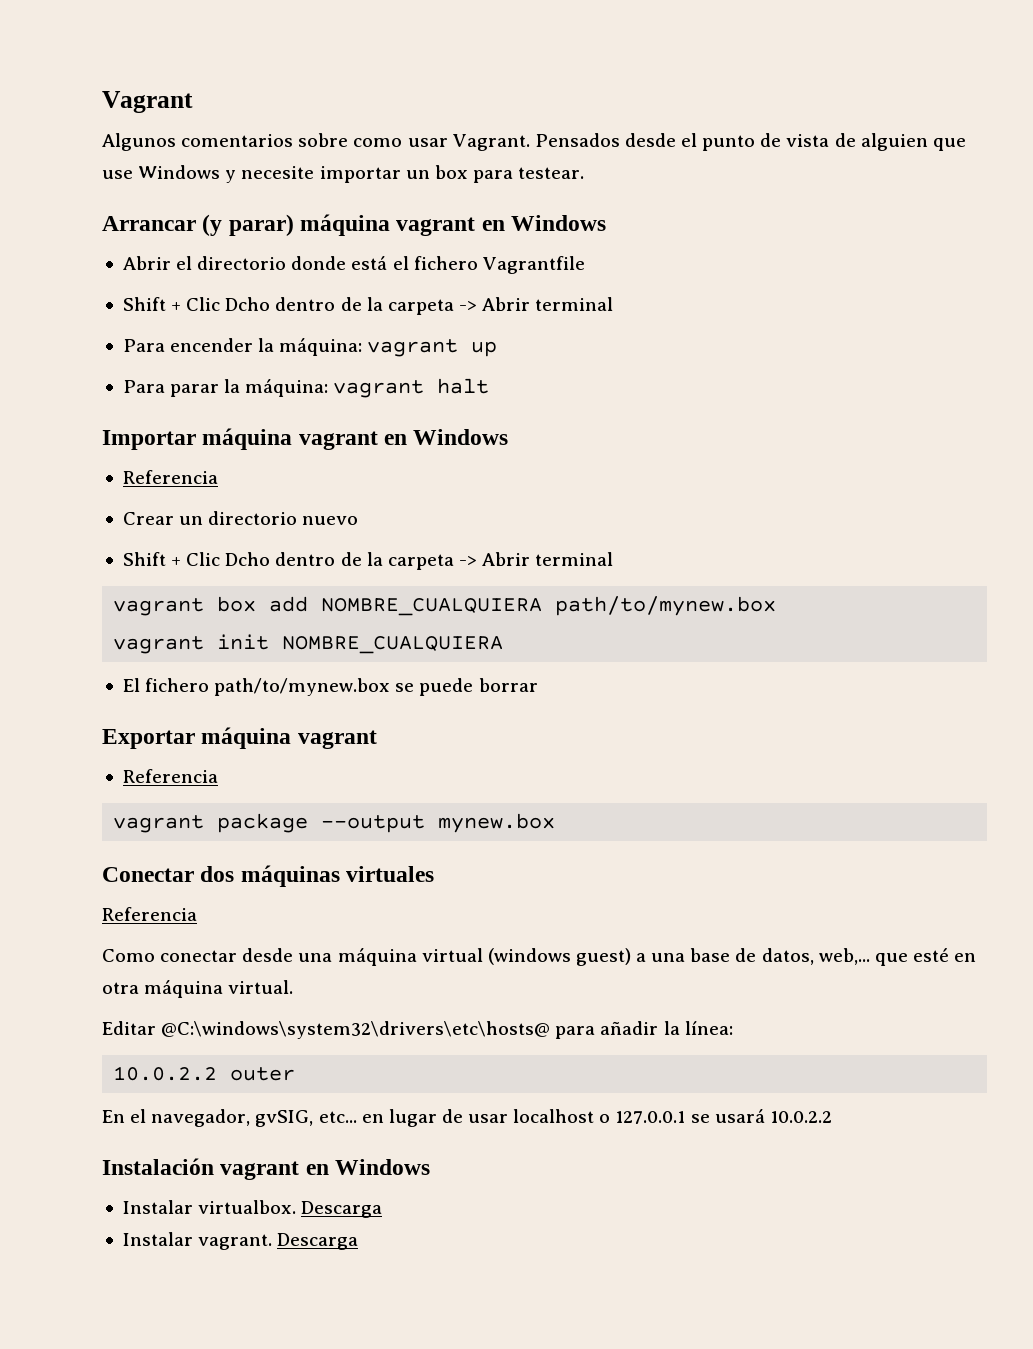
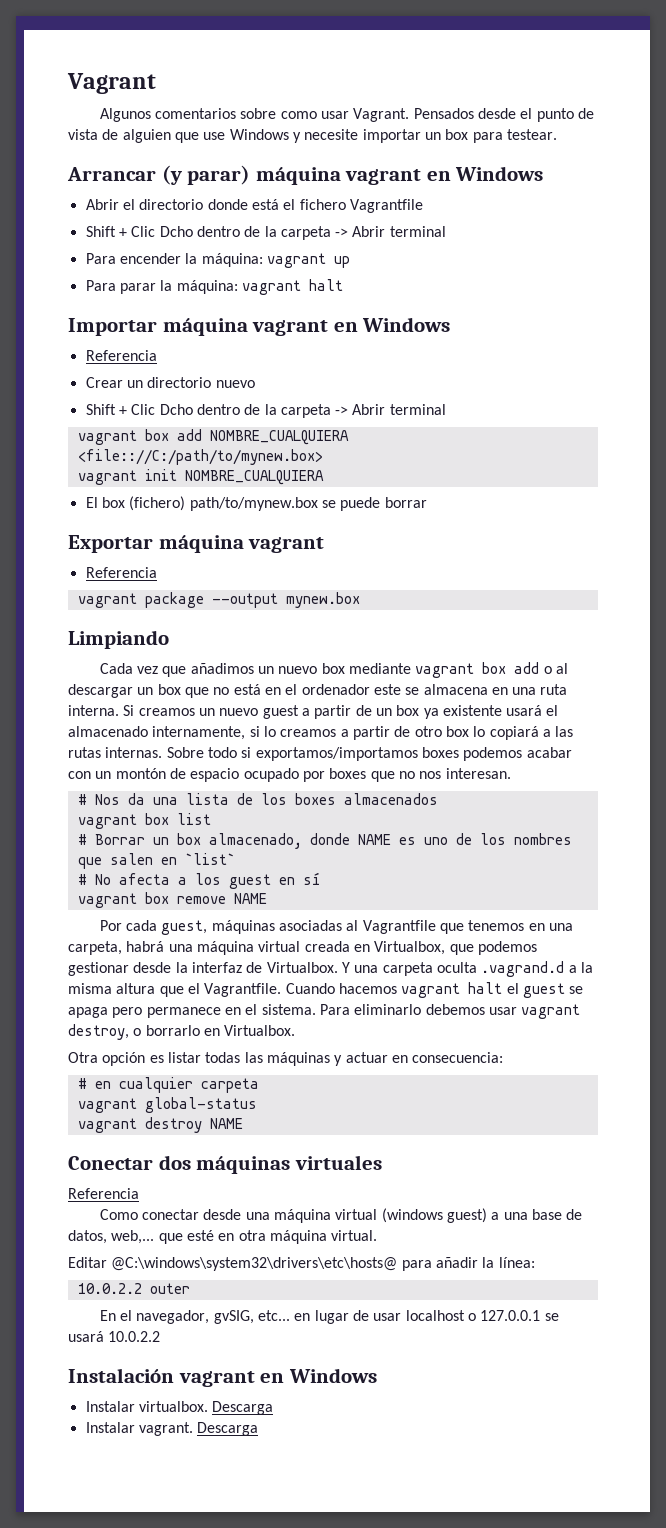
- vagrant box add NOMBRE_CUALQUIERA path/to/mynew.box
+ vagrant box add NOMBRE_CUALQUIERA <file:://C:/path/to/mynew.box>
- El fichero path/to/mynew.box se puede borrar
+ El box (fichero) path/to/mynew.box se puede borrar
+ Limpiando
+ Cada vez que añadimos un nuevo box mediante vagrant box add o al descargar un box que no está en el ordenador este se almacena en una ruta interna. Si creamos un nuevo guest a partir de un box ya existente usará el almacenado internamente, si lo creamos a partir de otro box lo copiará a las rutas internas. Sobre todo si exportamos/importamos boxes podemos acabar con un montón de espacio ocupado por boxes que no nos interesan.
+ # Nos da una lista de los boxes almacenados
+ vagrant box list
+ # Borrar un box almacenado, donde NAME es uno de los nombres que salen en `list`
+ # No afecta a los guest en sí
+ vagrant box remove NAME
+ Por cada guest, máquinas asociadas al Vagrantfile que tenemos en una carpeta, habrá una máquina virtual creada en Virtualbox, que podemos gestionar desde la interfaz de Virtualbox. Y una carpeta oculta .vagrand.d a la misma altura que el Vagrantfile. Cuando hacemos vagrant halt el guest se apaga pero permanece en el sistema. Para eliminarlo debemos usar vagrant destroy, o borrarlo en Virtualbox.
+ Otra opción es listar todas las máquinas y actuar en consecuencia:
+ # en cualquier carpeta
+ vagrant global-status
+ vagrant destroy NAME

